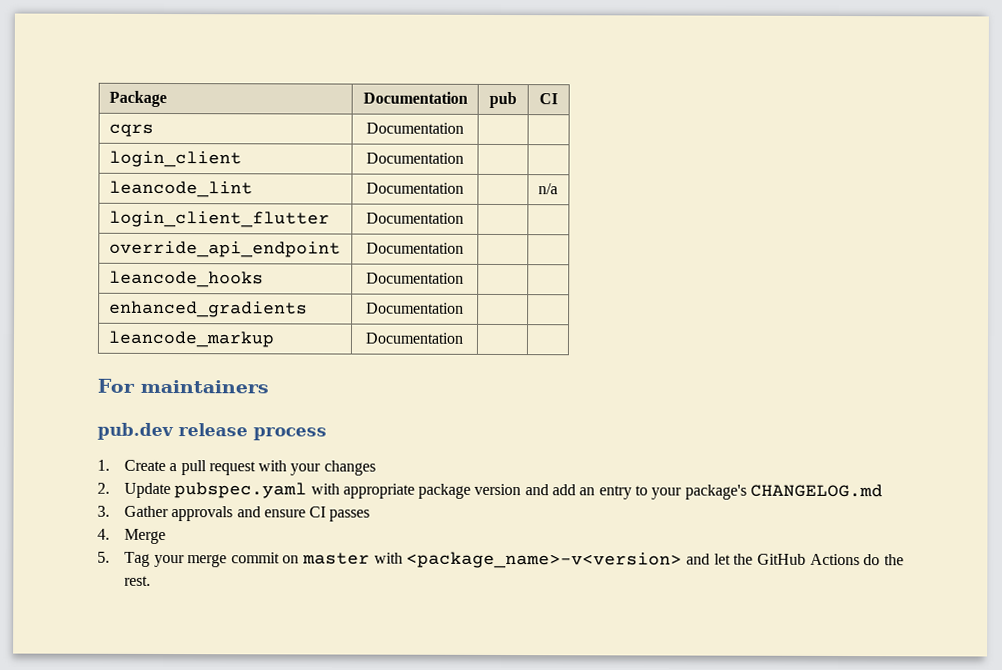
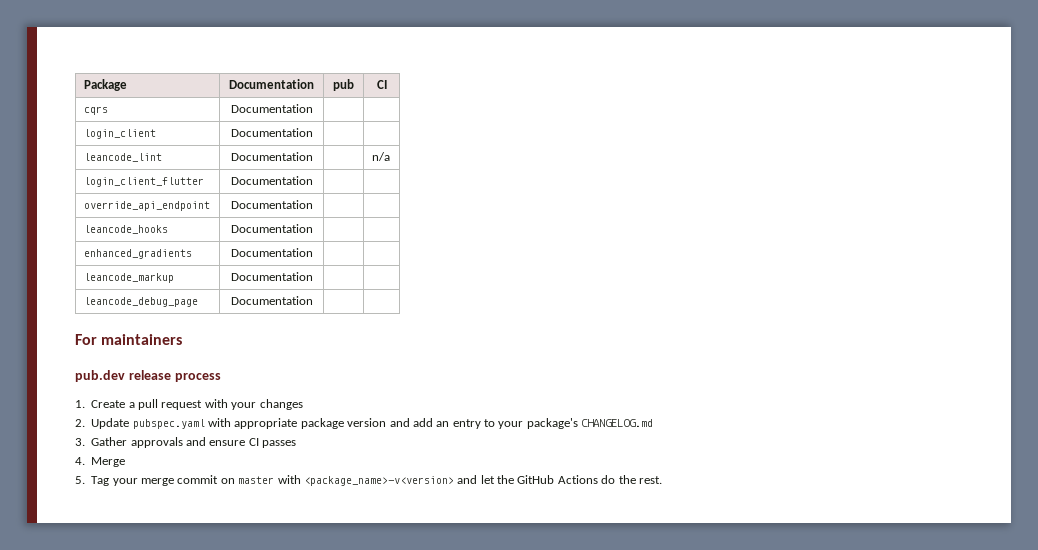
+ leancode_debug_page | Documentation | |

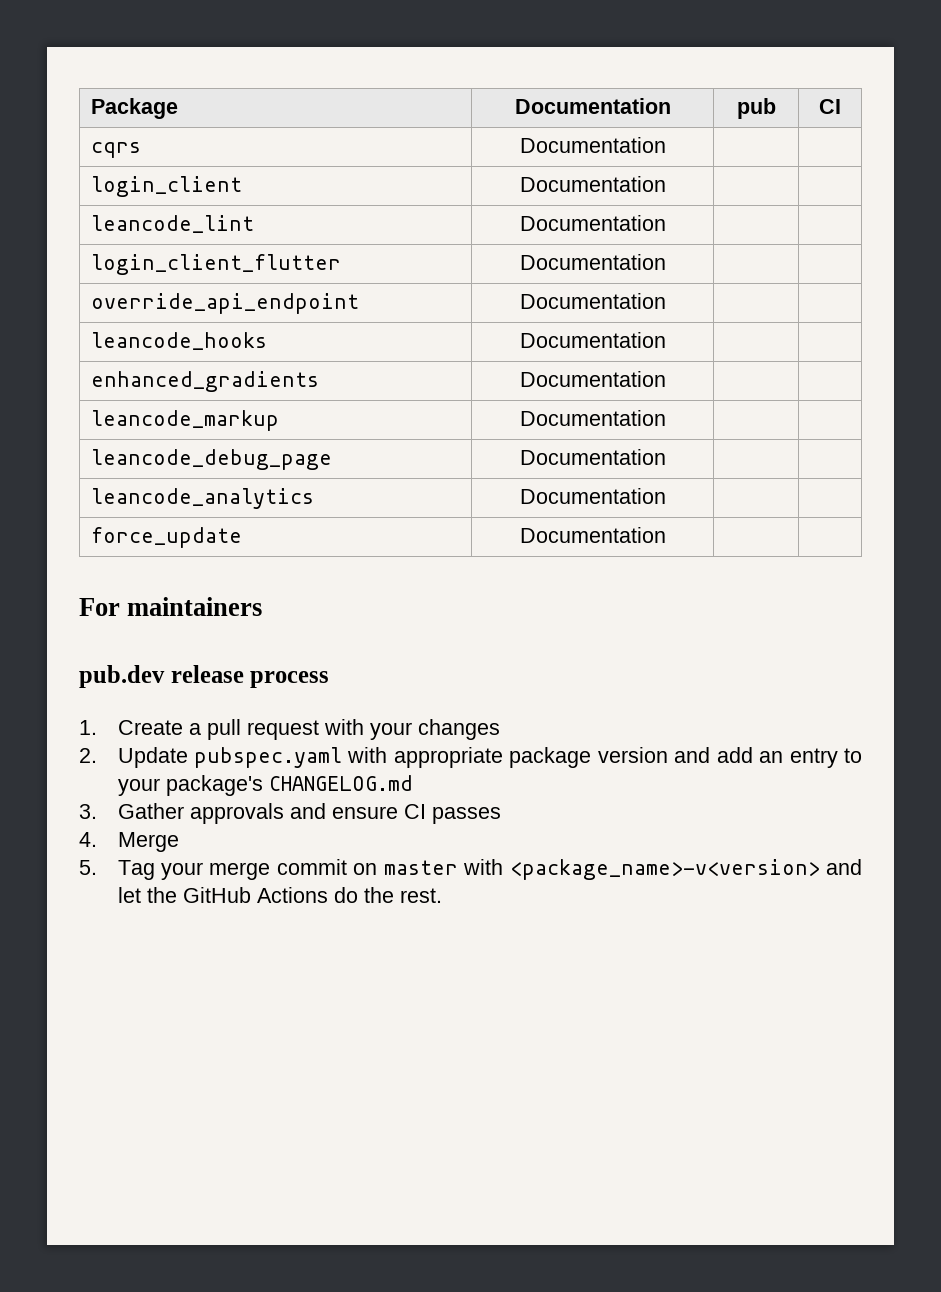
- leancode_lint | Documentation | | n/a
+ leancode_lint | Documentation | |
+ leancode_analytics | Documentation | |
+ force_update | Documentation | |

